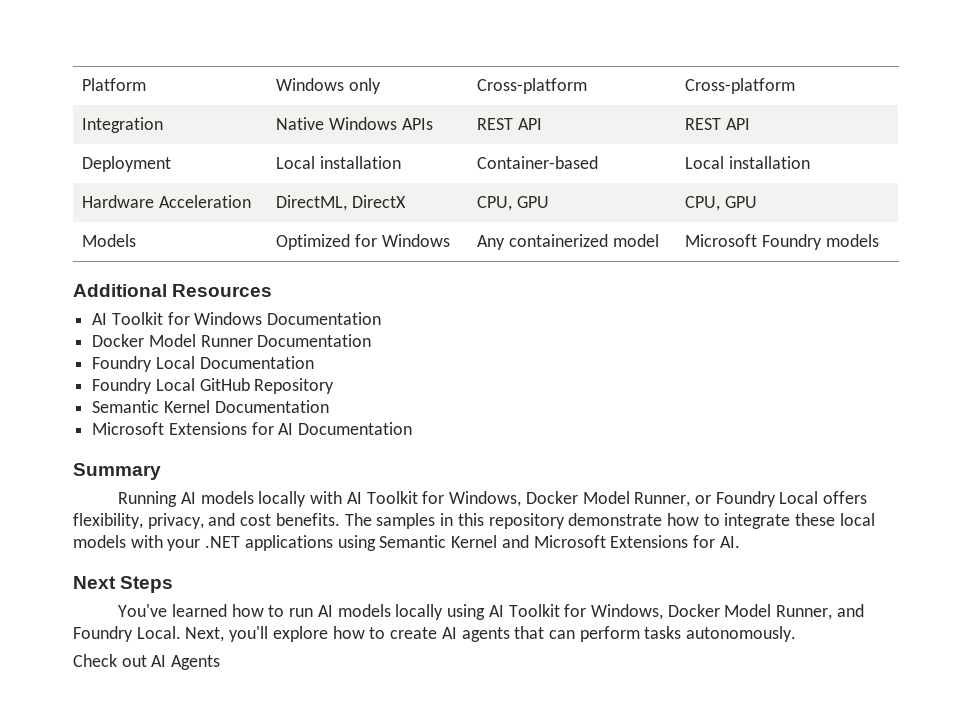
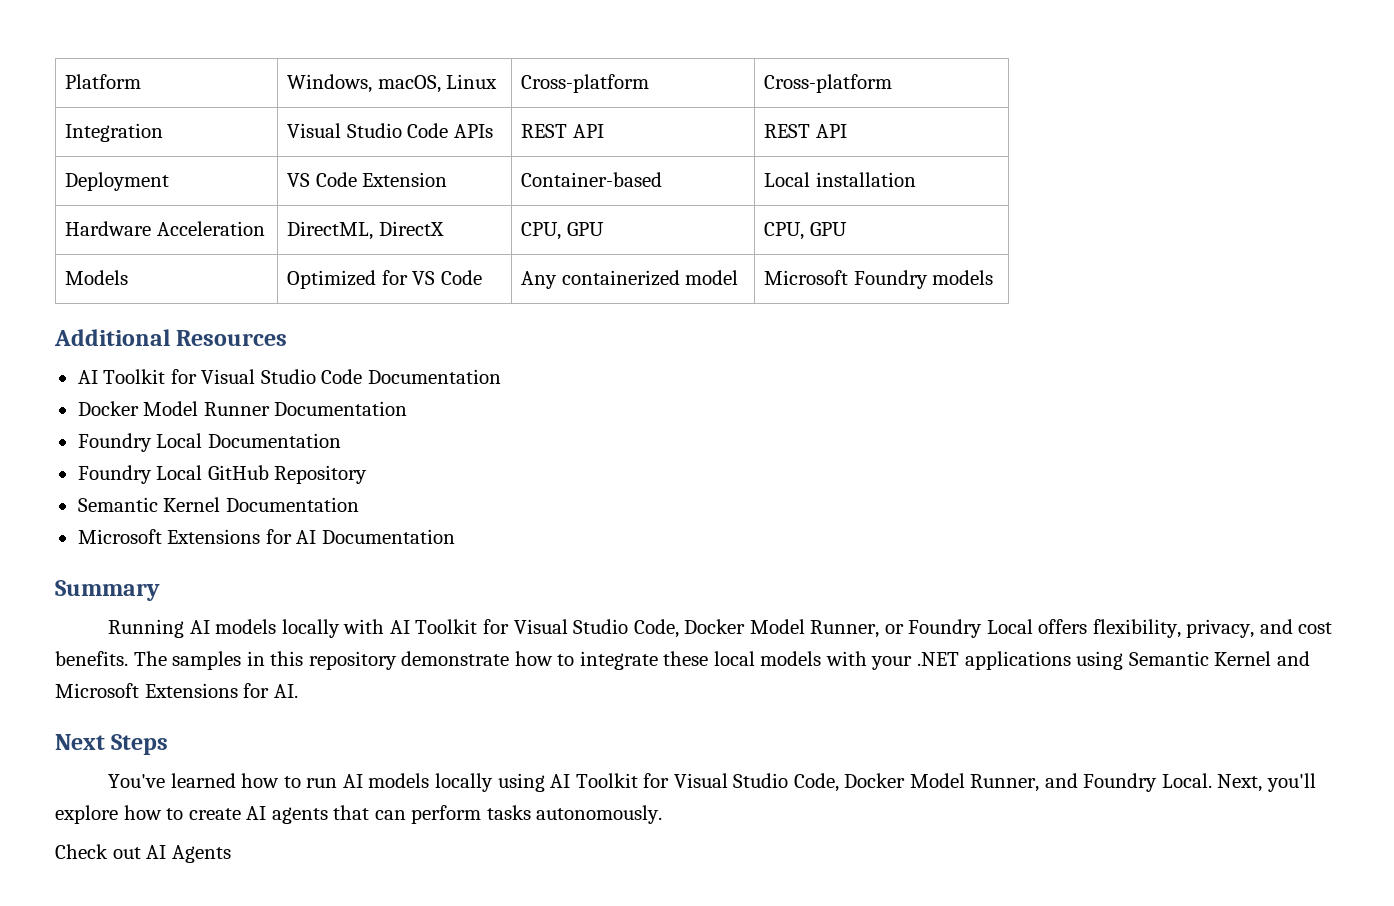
- Platform | Windows only | Cross-platform | Cross-platform
+ Platform | Windows, macOS, Linux | Cross-platform | Cross-platform
- Integration | Native Windows APIs | REST API | REST API
+ Integration | Visual Studio Code APIs | REST API | REST API
- Deployment | Local installation | Container-based | Local installation
+ Deployment | VS Code Extension | Container-based | Local installation
- Models | Optimized for Windows | Any containerized model | Microsoft Foundry models
+ Models | Optimized for VS Code | Any containerized model | Microsoft Foundry models
- AI Toolkit for Windows Documentation
+ AI Toolkit for Visual Studio Code Documentation
- Running AI models locally with AI Toolkit for Windows, Docker Model Runner, or Foundry Local offers flexibility, privacy, and cost benefits.
+ Running AI models locally with AI Toolkit for Visual Studio Code, Docker Model Runner, or Foundry Local offers flexibility, privacy, and cost benefits.
- You've learned how to run AI models locally using AI Toolkit for Windows, Docker Model Runner, and Foundry Local.
+ You've learned how to run AI models locally using AI Toolkit for Visual Studio Code, Docker Model Runner, and Foundry Local.

